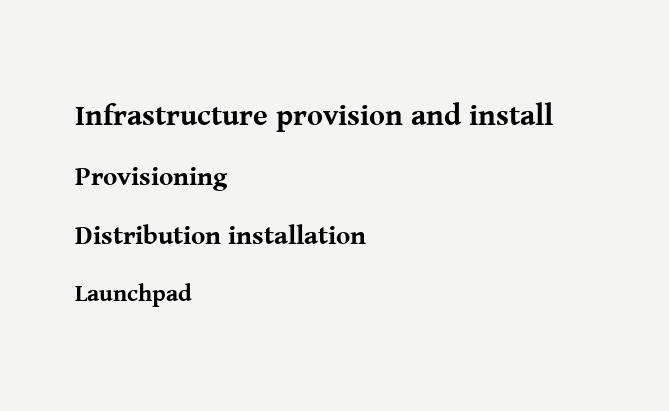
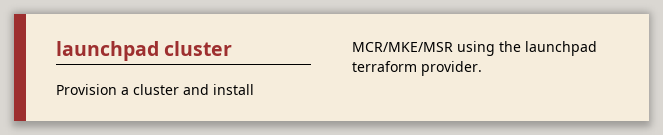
- Infrastructure provision and install
- Provisioning
- Distribution installation
- Launchpad
+ launchpad cluster
+ Provision a cluster and install MCR/MKE/MSR using the launchpad terraform provider.

